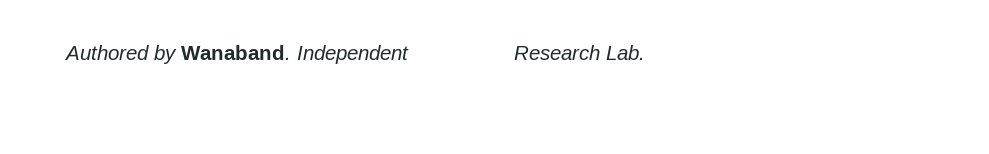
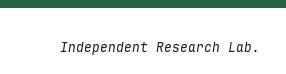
- Authored by Wanaband.

